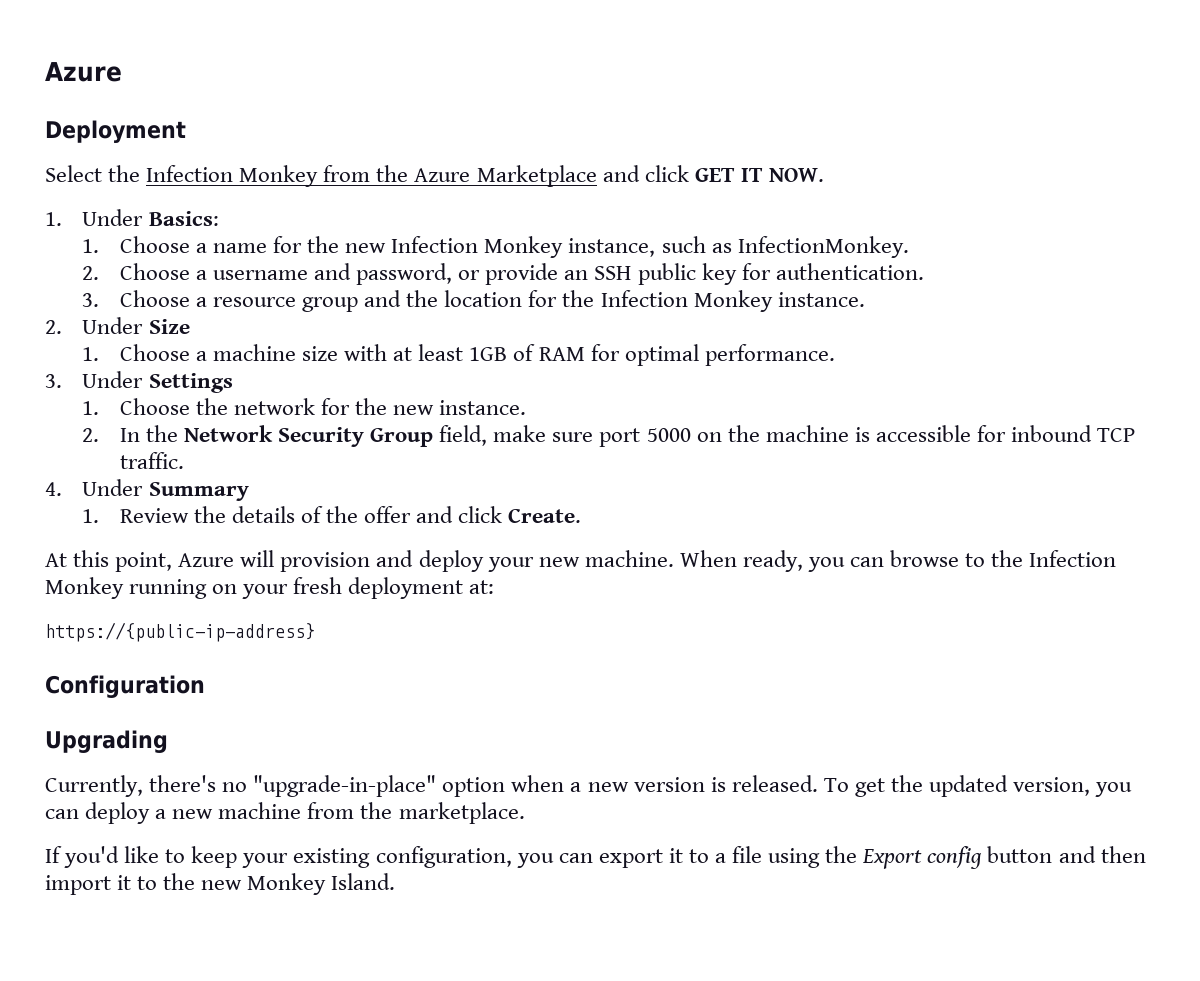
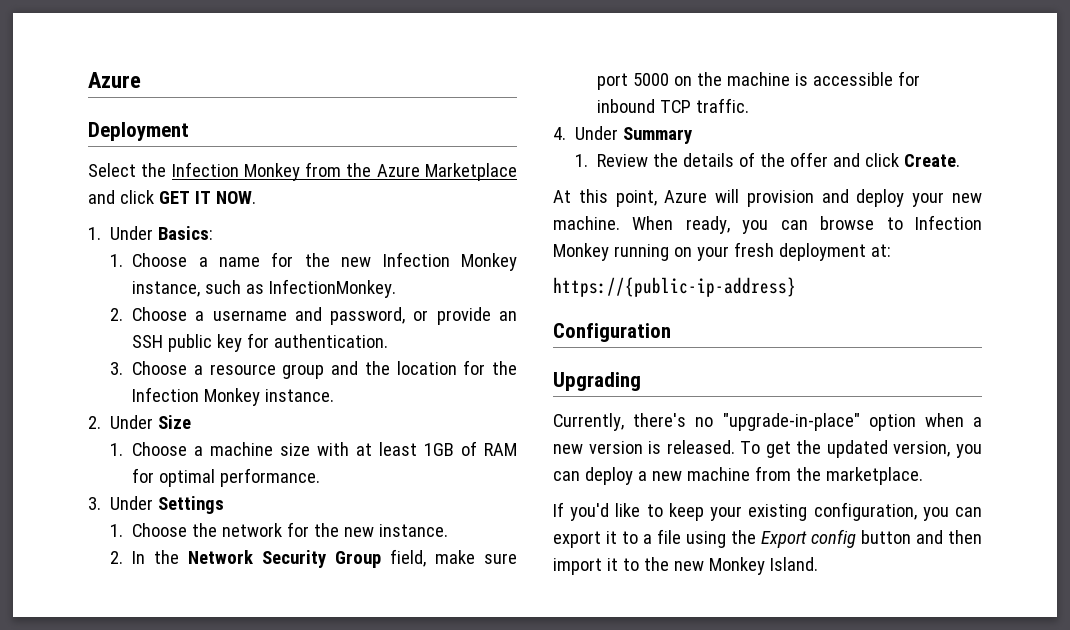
- When ready, you can browse to the Infection Monkey running on your fresh deployment at:
+ When ready, you can browse to Infection Monkey running on your fresh deployment at:

